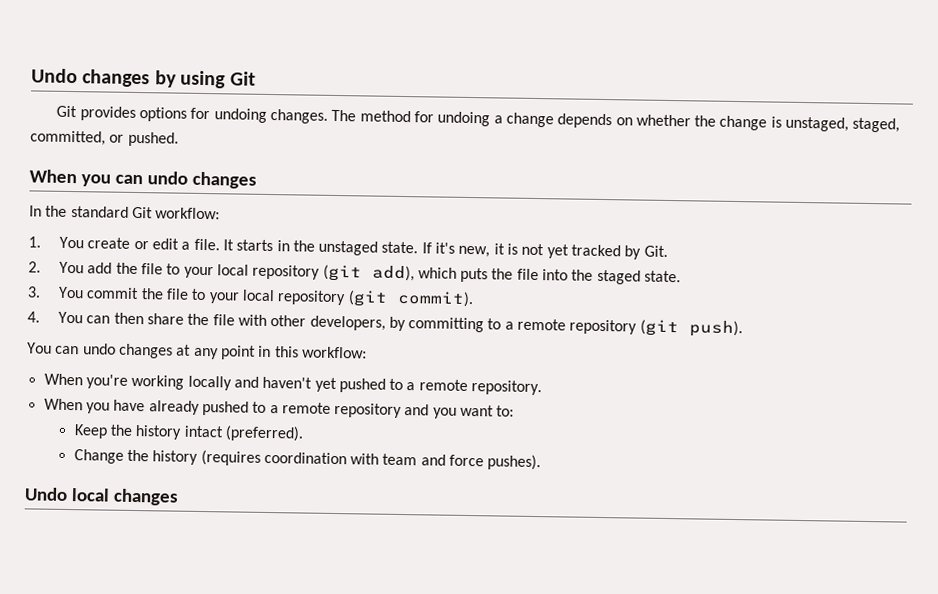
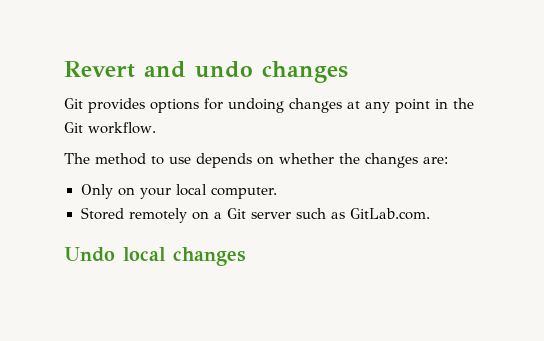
- Undo changes by using Git
+ Revert and undo changes
- Git provides options for undoing changes. The method for undoing a change depends on whether the change is unstaged, staged, committed, or pushed.
- When you can undo changes
- In the standard Git workflow:
- 1. You create or edit a file. It starts in the unstaged state. If it's new, it is not yet tracked by Git.
- 2. You add the file to your local repository (git add), which puts the file into the staged state.
- 3. You commit the file to your local repository (git commit).
- 4. You can then share the file with other developers, by committing to a remote repository (git push).
- You can undo changes at any point in this workflow:
- When you're working locally and haven't yet pushed to a remote repository.
- When you have already pushed to a remote repository and you want to:
- Keep the history intact (preferred).
- Change the history (requires coordination with team and force pushes).
+ Git provides options for undoing changes at any point in the Git workflow.
+ The method to use depends on whether the changes are:
+ Only on your local computer.
+ Stored remotely on a Git server such as GitLab.com.

